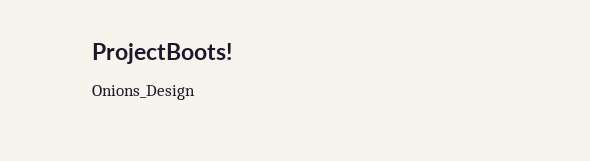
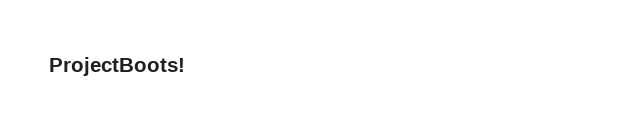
- Onions_Design

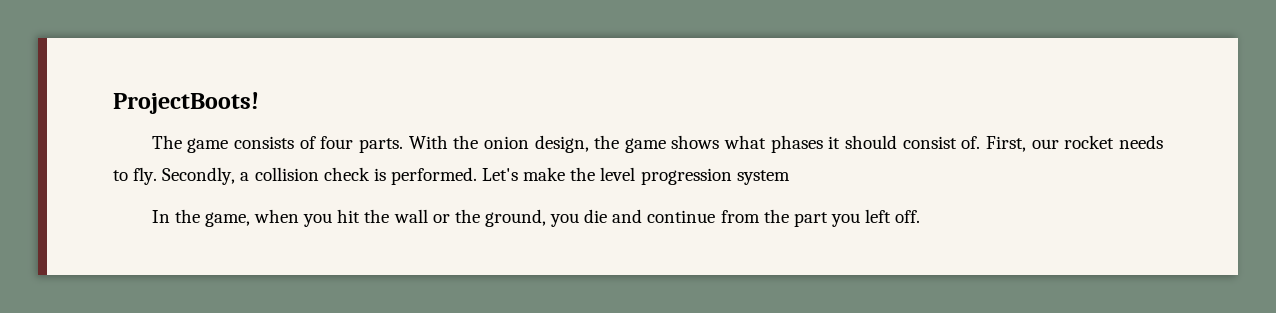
+ The game consists of four parts. With the onion design, the game shows what phases it should consist of. First, our rocket needs to fly. Secondly, a collision check is performed. Let's make the level progression system
+ In the game, when you hit the wall or the ground, you die and continue from the part you left off.

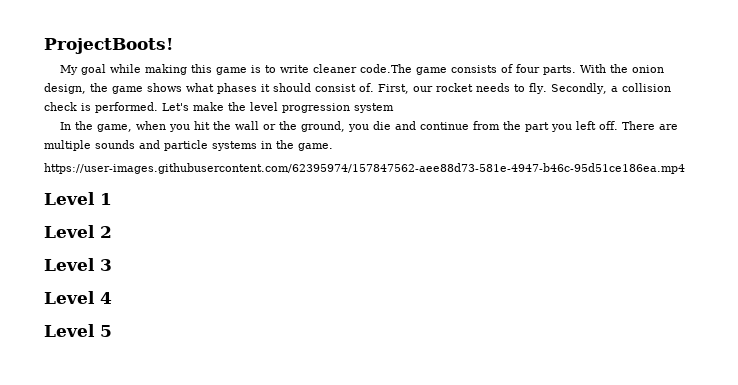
- The game consists of four parts.
+ My goal while making this game is to write cleaner code.The game consists of four parts.
+ There are multiple sounds and particle systems in the game.
+ https://user-images.githubusercontent.com/62395974/157847562-aee88d73-581e-4947-b46c-95d51ce186ea.mp4
+ Level 1
+ Level 2
+ Level 3
+ Level 4
+ Level 5

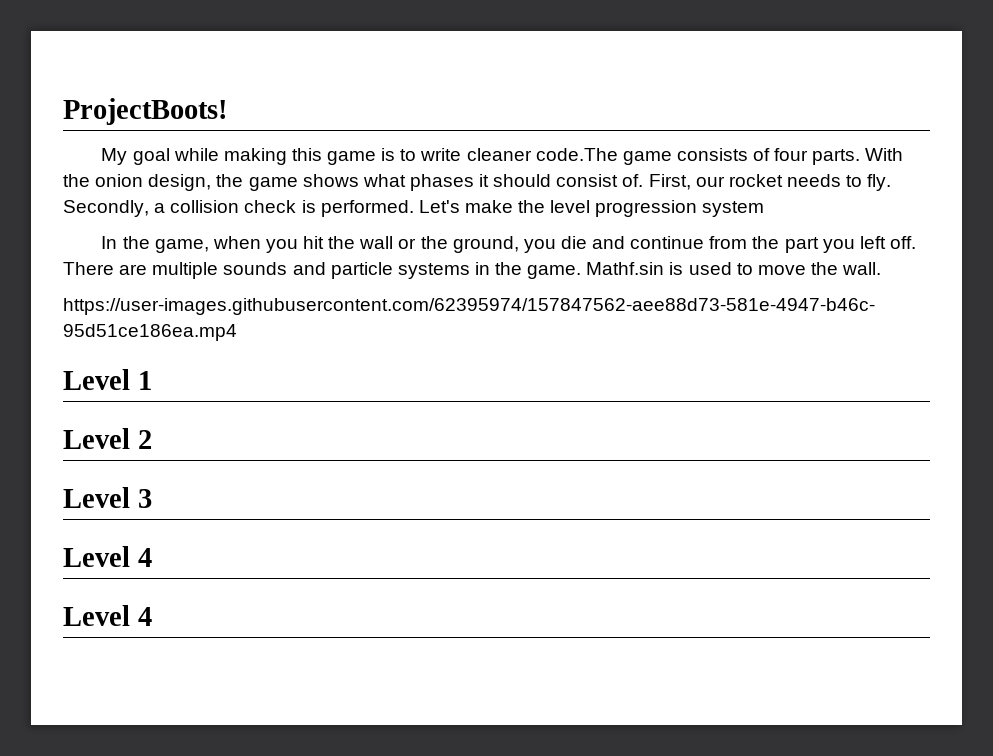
+ Mathf.sin is used to move the wall.
  Level 3
  Level 4
- Level 5
+ Level 4

